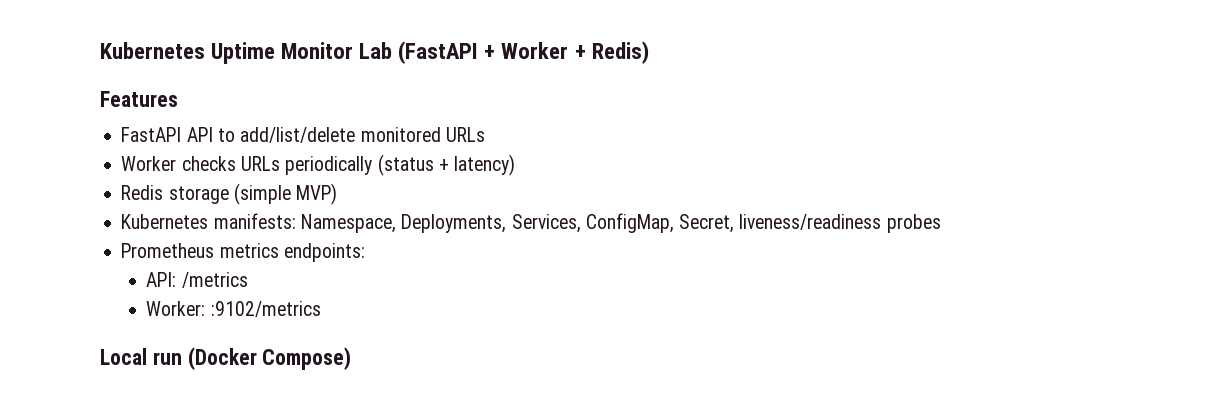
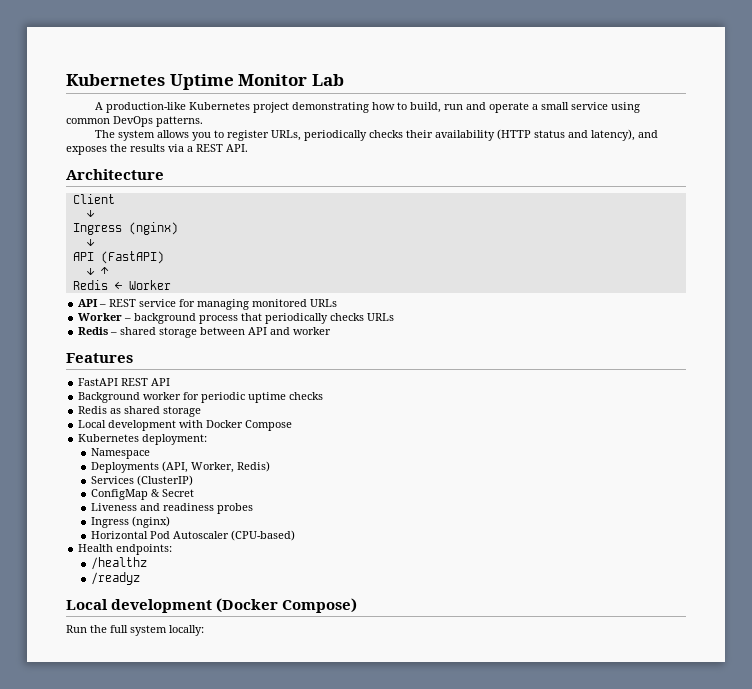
- Kubernetes Uptime Monitor Lab (FastAPI + Worker + Redis)
+ Kubernetes Uptime Monitor Lab
+ A production-like Kubernetes project demonstrating how to build, run and operate a small service using common DevOps patterns.
+ The system allows you to register URLs, periodically checks their availability (HTTP status and latency), and exposes the results via a REST API.
+ Architecture
+ Client
+ ↓
+ Ingress (nginx)
+ ↓
+ API (FastAPI)
+ ↓ ↑
+ Redis ← Worker
+ API – REST service for managing monitored URLs
+ Worker – background process that periodically checks URLs
+ Redis – shared storage between API and worker
- FastAPI API to add/list/delete monitored URLs
- Worker checks URLs periodically (status + latency)
- Redis storage (simple MVP)
- Kubernetes manifests: Namespace, Deployments, Services, ConfigMap, Secret, liveness/readiness probes
- Prometheus metrics endpoints:
- API: /metrics
- Worker: :9102/metrics
- Local run (Docker Compose)
+ FastAPI REST API
+ Background worker for periodic uptime checks
+ Redis as shared storage
+ Local development with Docker Compose
+ Kubernetes deployment:
+ Namespace
+ Deployments (API, Worker, Redis)
+ Services (ClusterIP)
+ ConfigMap & Secret
+ Liveness and readiness probes
+ Ingress (nginx)
+ Horizontal Pod Autoscaler (CPU-based)
+ Health endpoints:
+ /healthz
+ /readyz
+ Local development (Docker Compose)
+ Run the full system locally:

